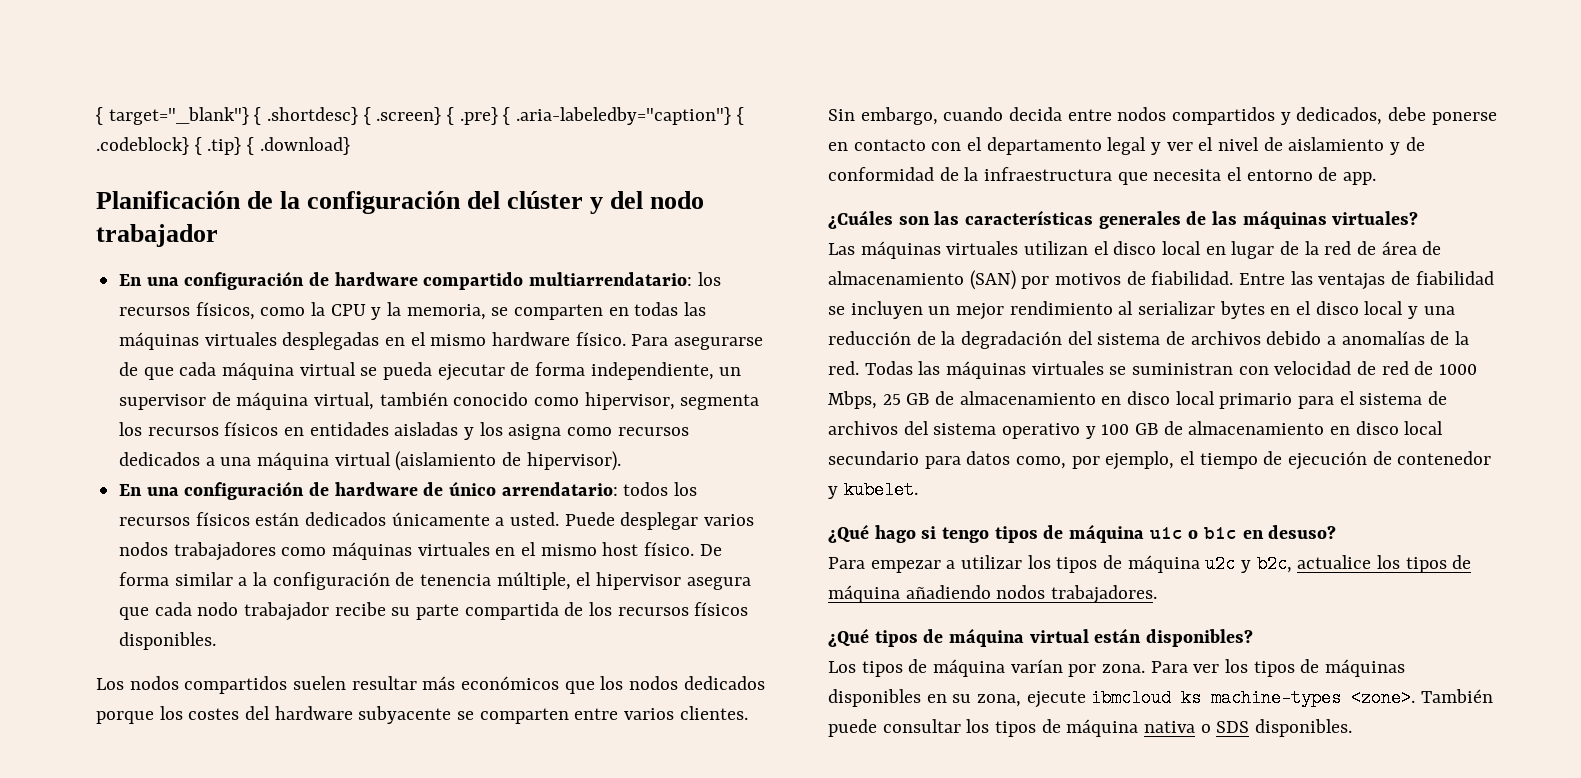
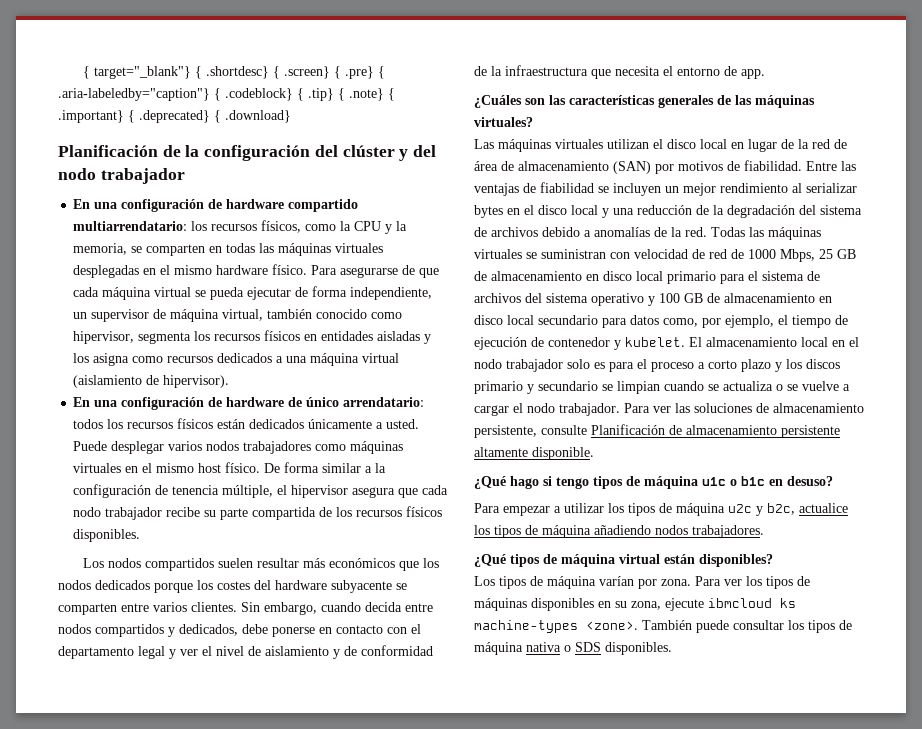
- { target="_blank"} { .shortdesc} { .screen} { .pre} { .aria-labeledby="caption"} { .codeblock} { .tip} { .download}
+ { target="_blank"} { .shortdesc} { .screen} { .pre} { .aria-labeledby="caption"} { .codeblock} { .tip} { .note} { .important} { .deprecated} { .download}
+ El almacenamiento local en el nodo trabajador solo es para el proceso a corto plazo y los discos primario y secundario se limpian cuando se actualiza o se vuelve a cargar el nodo trabajador. Para ver las soluciones de almacenamiento persistente, consulte Planificación de almacenamiento persistente altamente disponible.

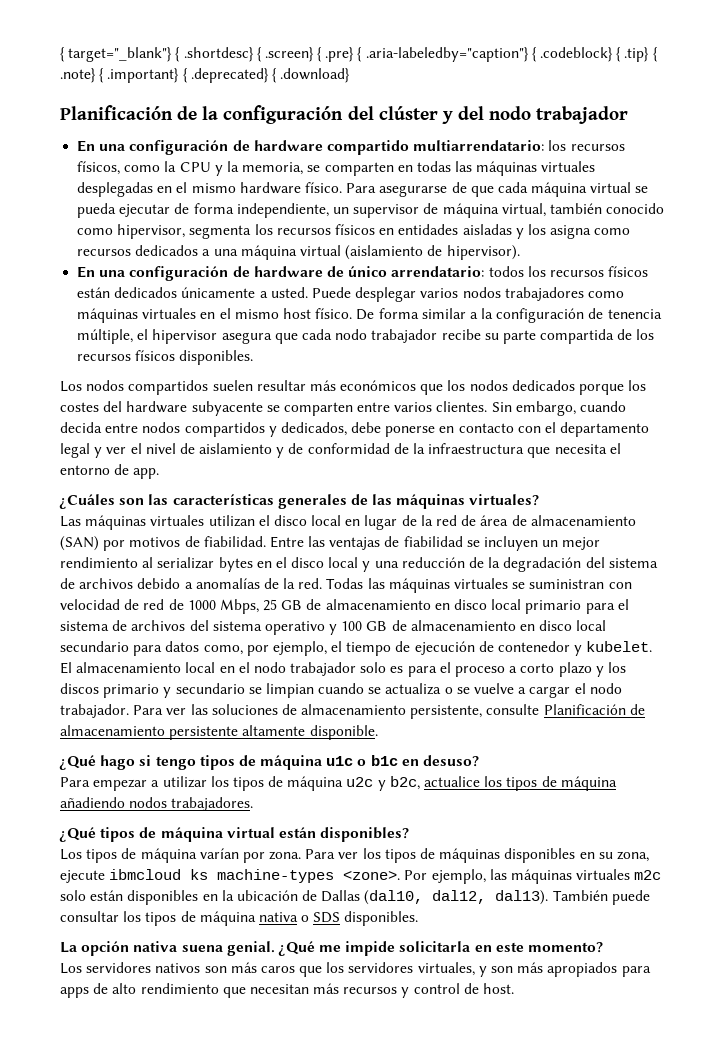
+ Por ejemplo, las máquinas virtuales m2c solo están disponibles en la ubicación de Dallas (dal10, dal12, dal13).
+ La opción nativa suena genial. ¿Qué me impide solicitarla en este momento?
+ Los servidores nativos son más caros que los servidores virtuales, y son más apropiados para apps de alto rendimiento que necesitan más recursos y control de host.

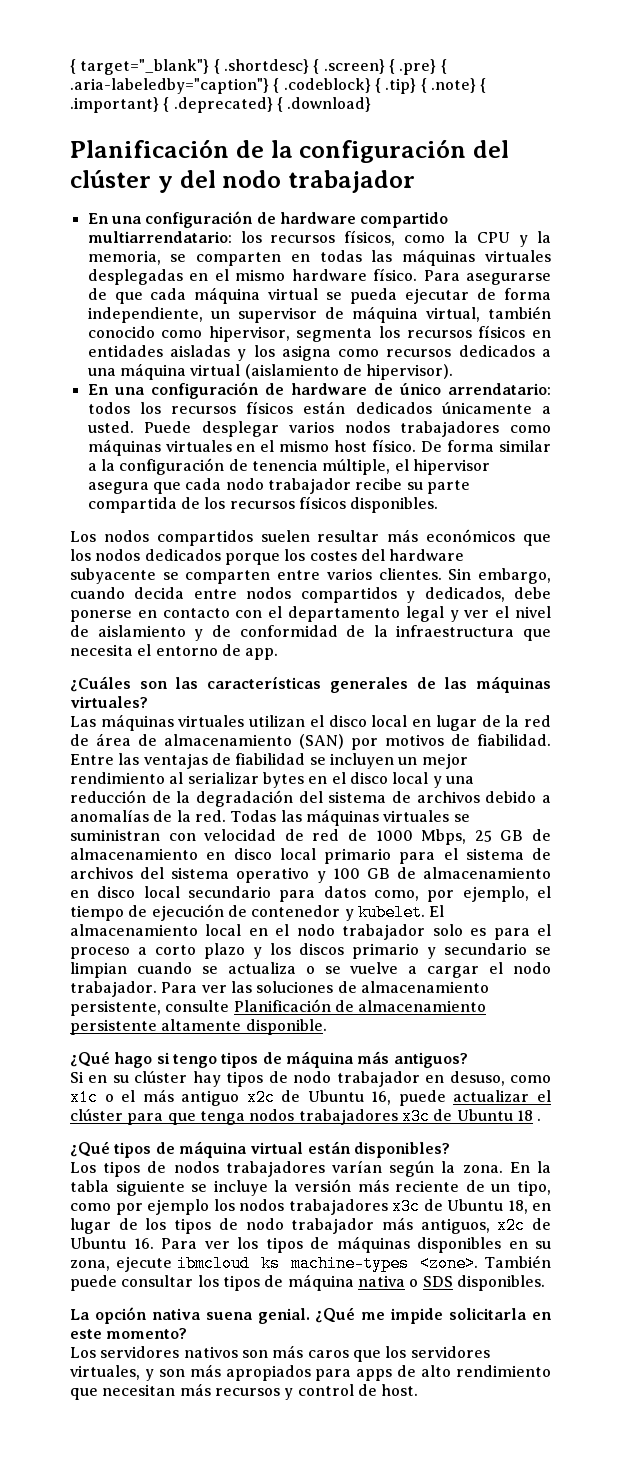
- ¿Qué hago si tengo tipos de máquina u1c o b1c en desuso?
- Para empezar a utilizar los tipos de máquina u2c y b2c, actualice los tipos de máquina añadiendo nodos trabajadores.
+ ¿Qué hago si tengo tipos de máquina más antiguos?
+ Si en su clúster hay tipos de nodo trabajador en desuso, como x1c o el más antiguo x2c de Ubuntu 16, puede actualizar el clúster para que tenga nodos trabajadores x3c de Ubuntu 18 .
- Los tipos de máquina varían por zona. Para ver los tipos de máquinas disponibles en su zona, ejecute ibmcloud ks machine-types <zone>.
+ Los tipos de nodos trabajadores varían según la zona. En la tabla siguiente se incluye la versión más reciente de un tipo, como por ejemplo los nodos trabajadores x3c de Ubuntu 18, en lugar de los tipos de nodo trabajador más antiguos, x2c de Ubuntu 16. Para ver los tipos de máquinas disponibles en su zona, ejecute ibmcloud ks machine-types <zone>.
- Por ejemplo, las máquinas virtuales m2c solo están disponibles en la ubicación de Dallas (dal10, dal12, dal13).

